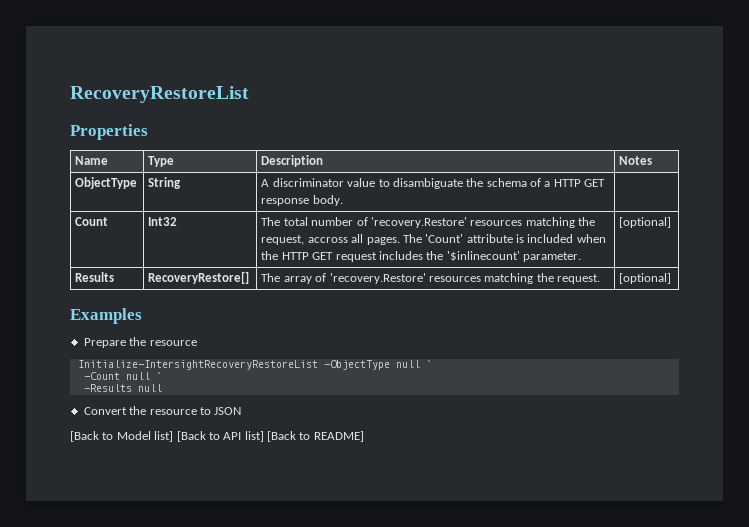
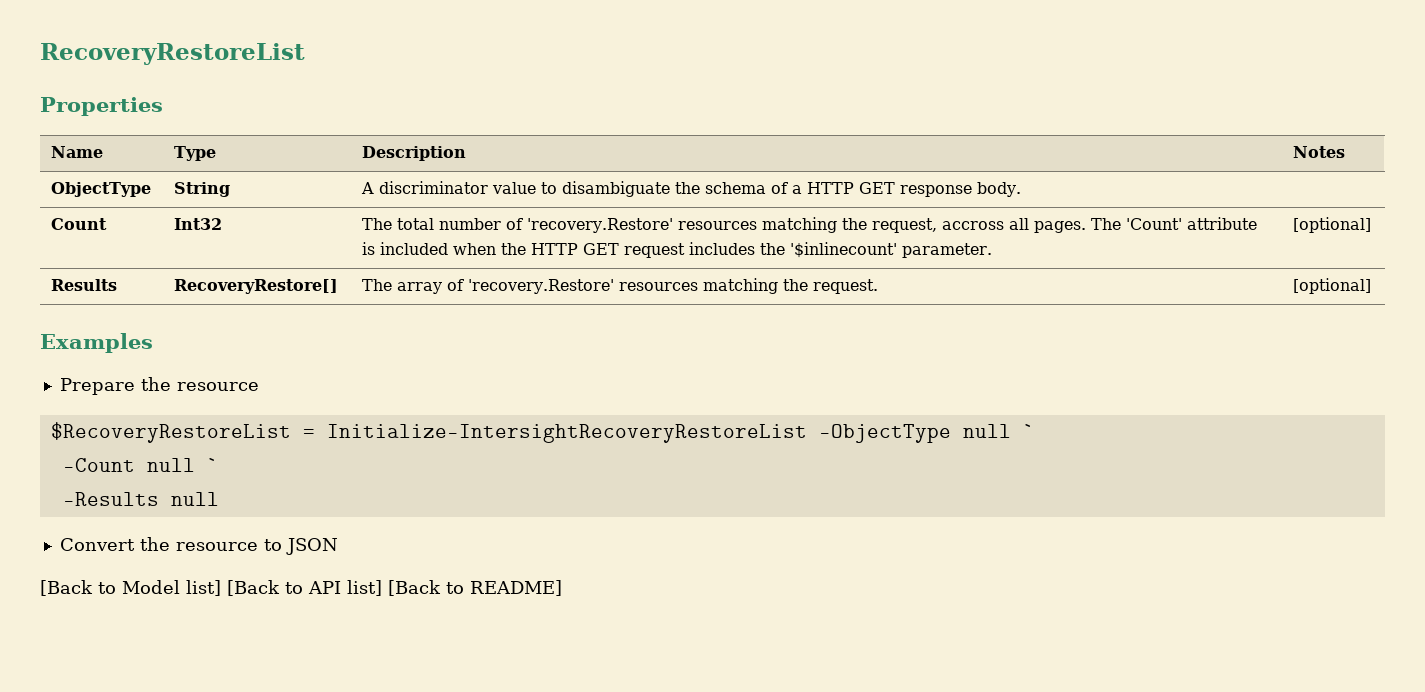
- Initialize-IntersightRecoveryRestoreList -ObjectType null `
+ $RecoveryRestoreList = Initialize-IntersightRecoveryRestoreList -ObjectType null `

